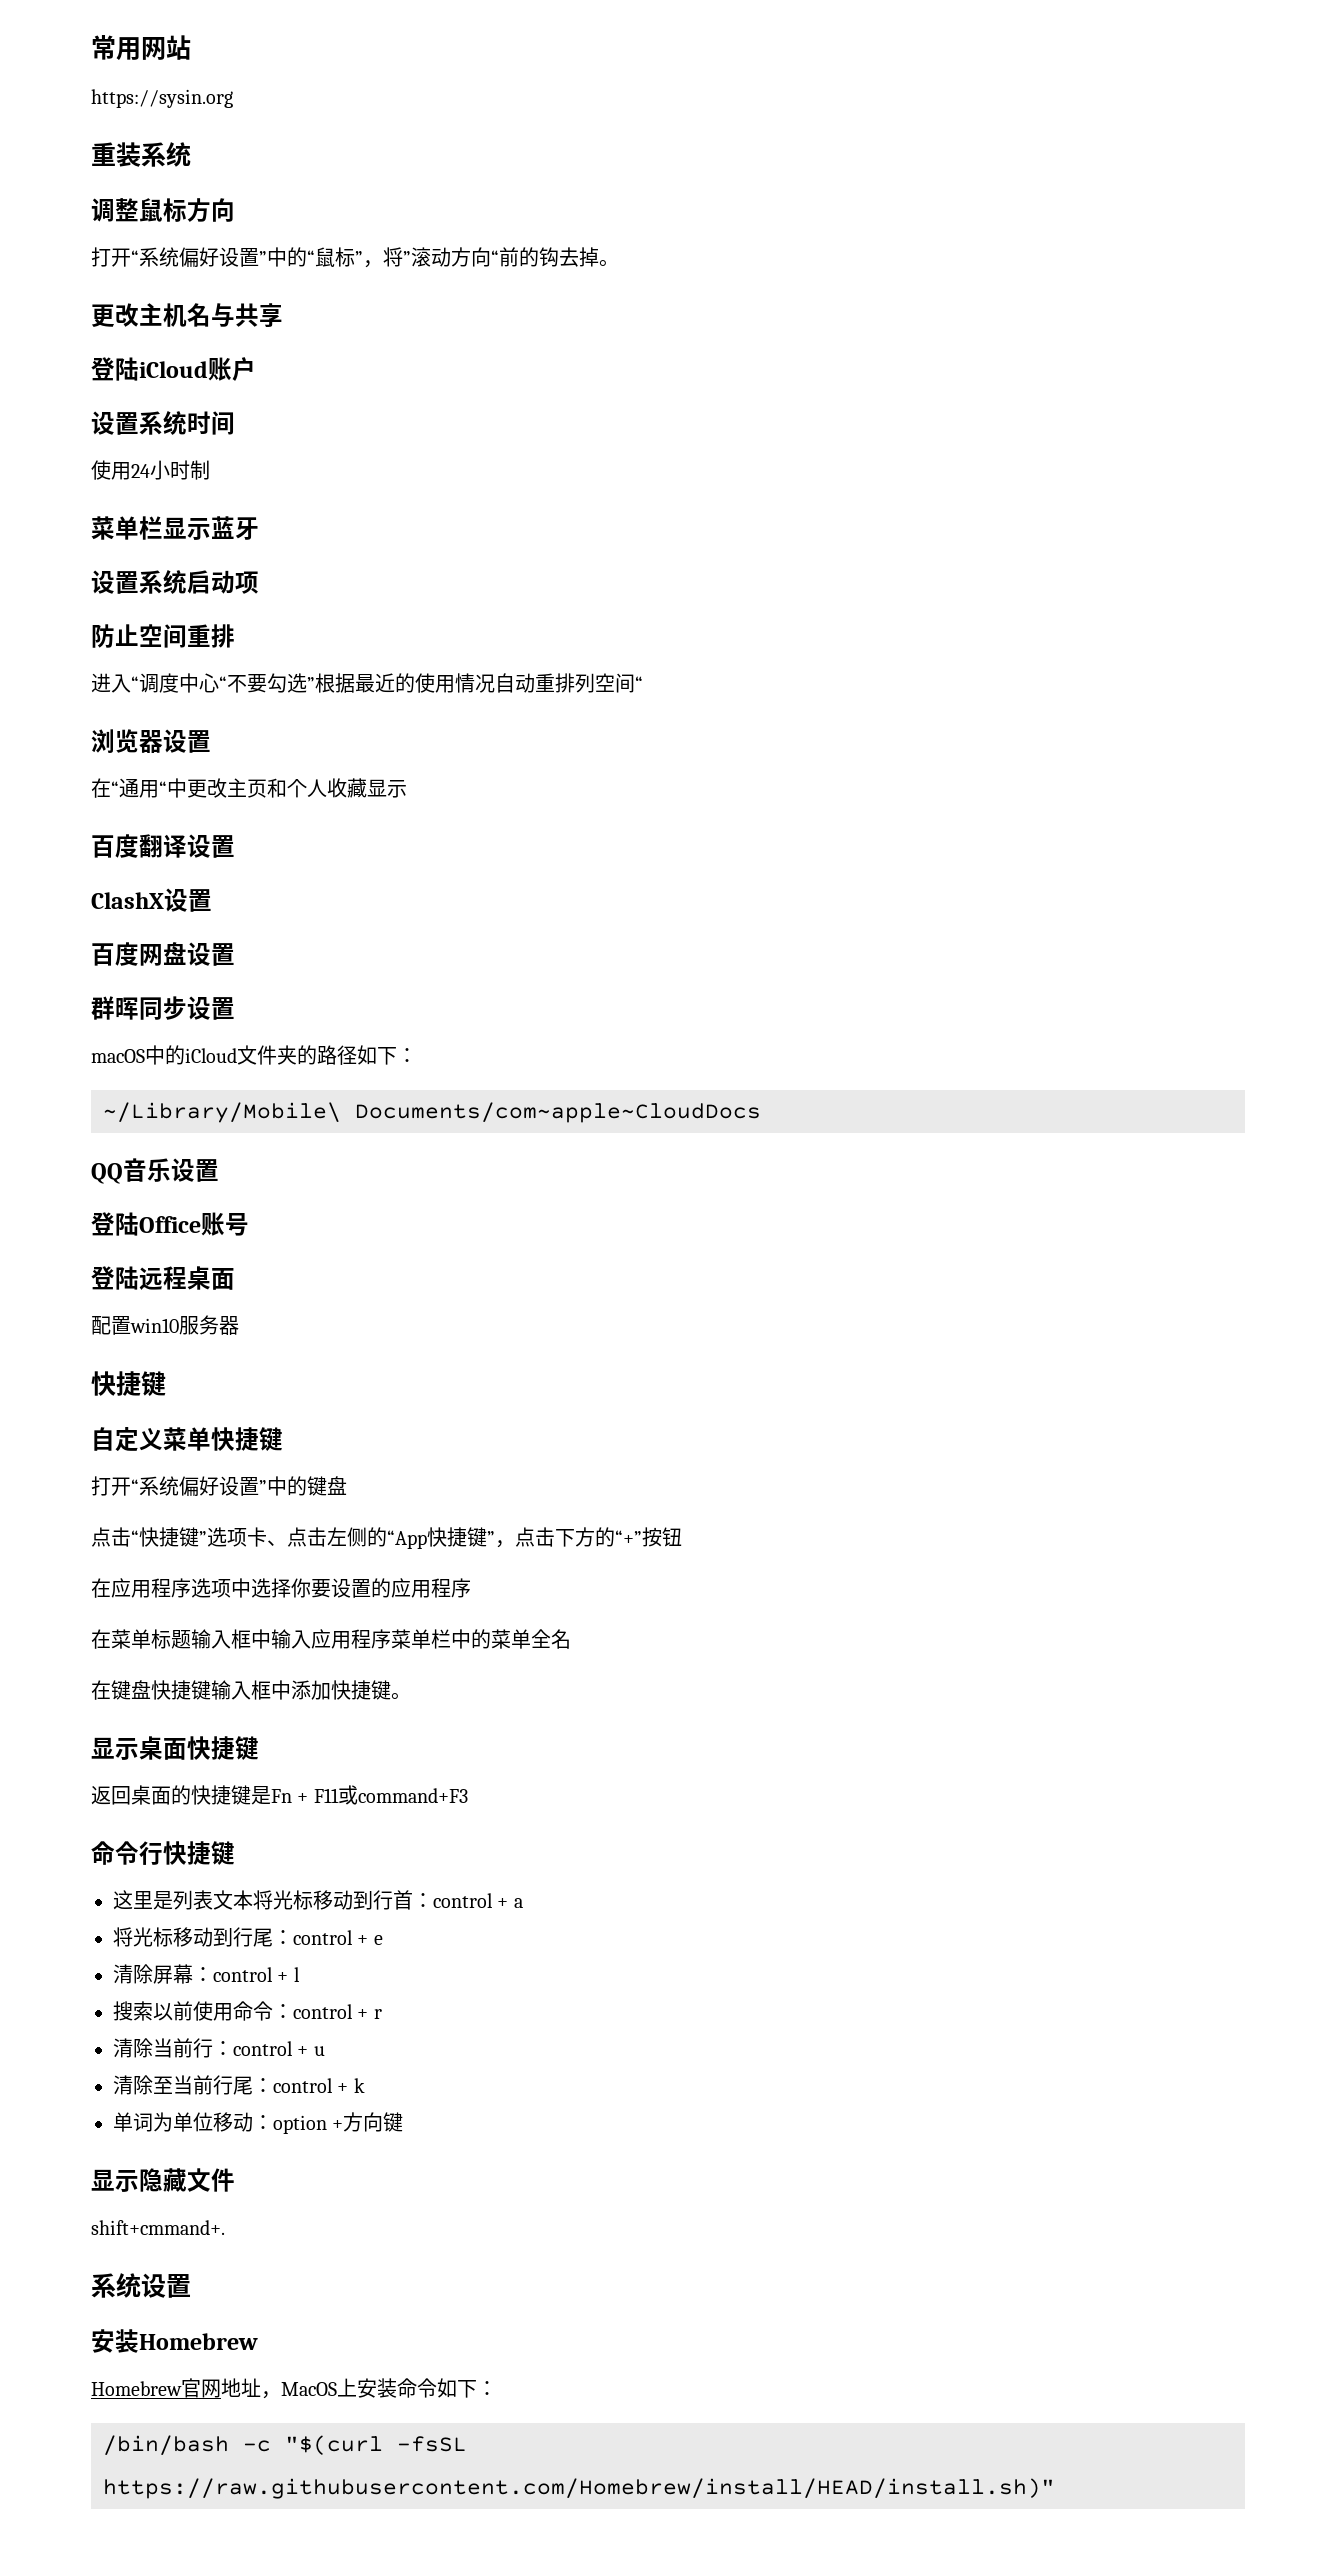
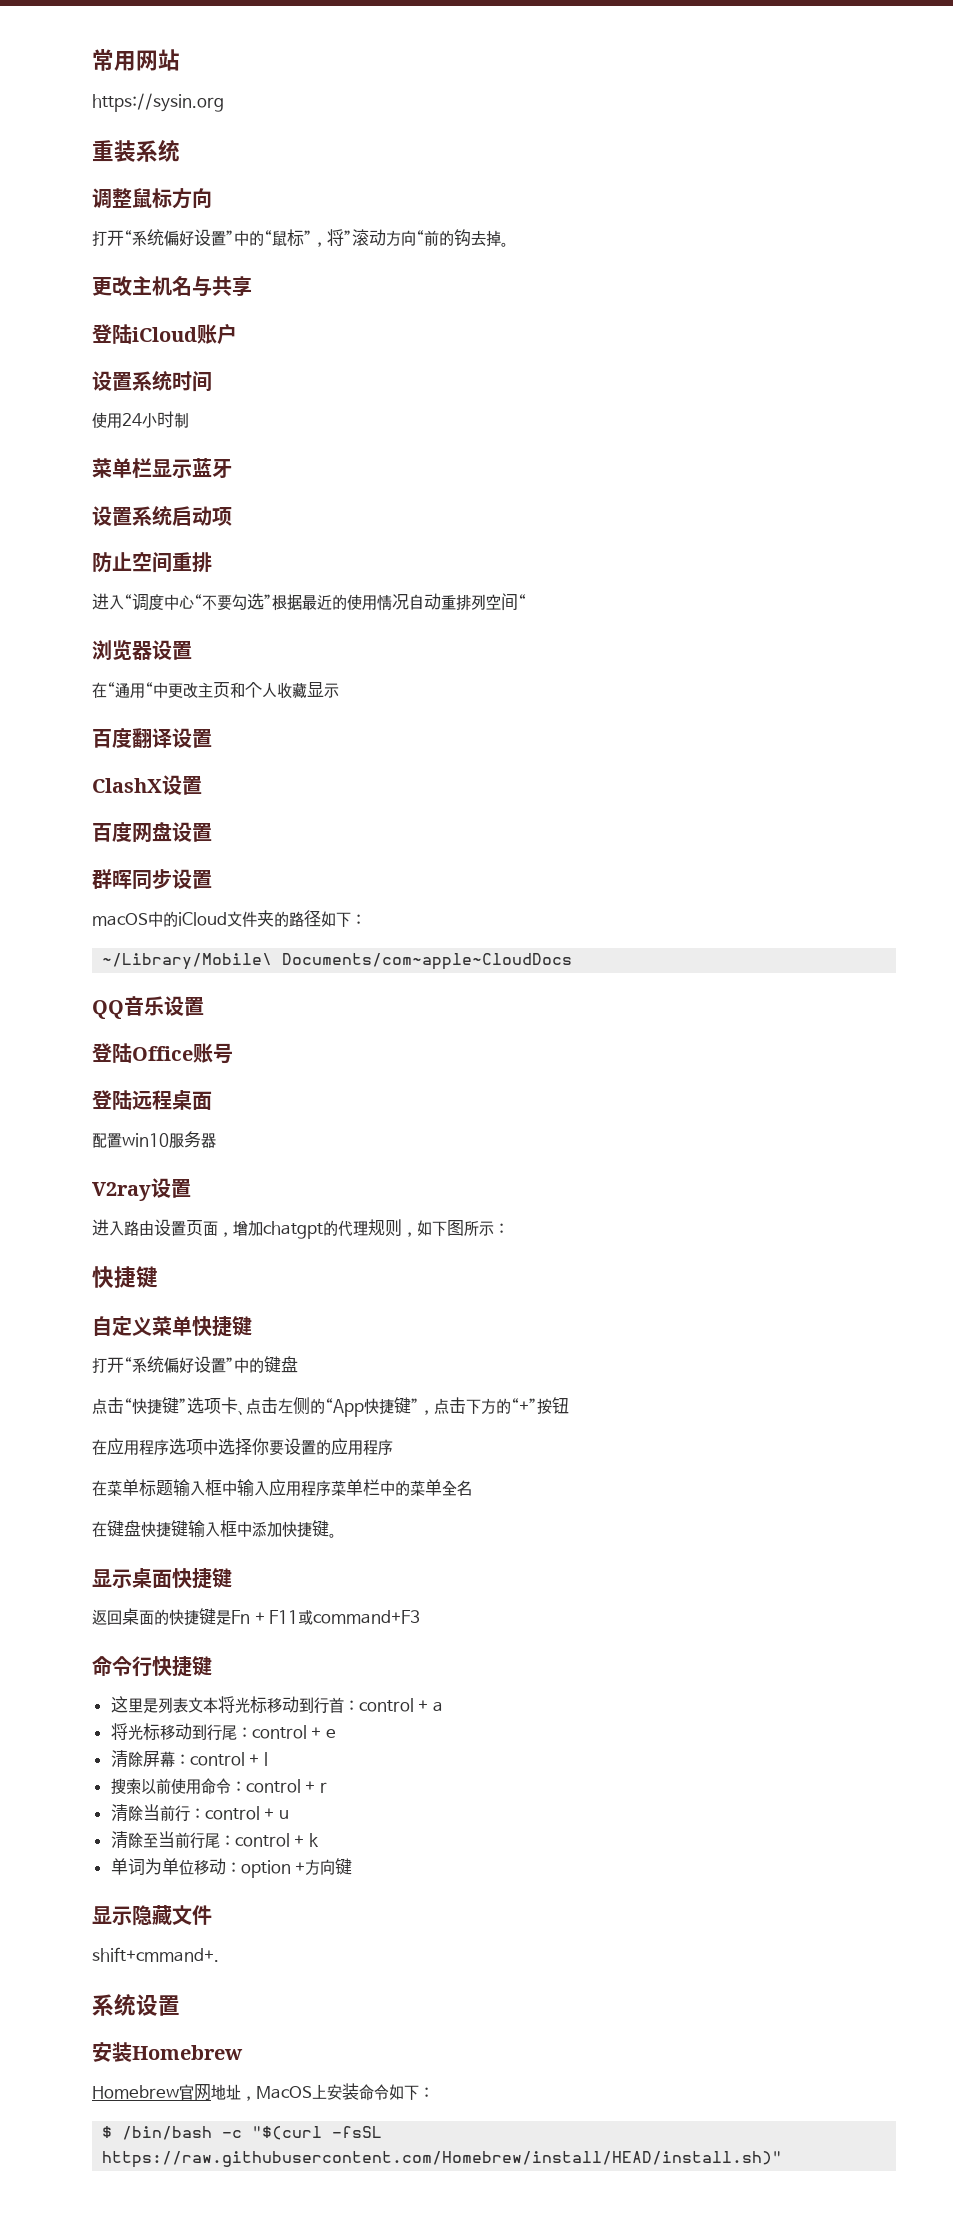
+ V2ray设置
+ 进入路由设置页面，增加chatgpt的代理规则，如下图所示：
- /bin/bash -c "$(curl -fsSL https://raw.githubusercontent.com/Homebrew/install/HEAD/install.sh)"
+ $ /bin/bash -c "$(curl -fsSL https://raw.githubusercontent.com/Homebrew/install/HEAD/install.sh)"

